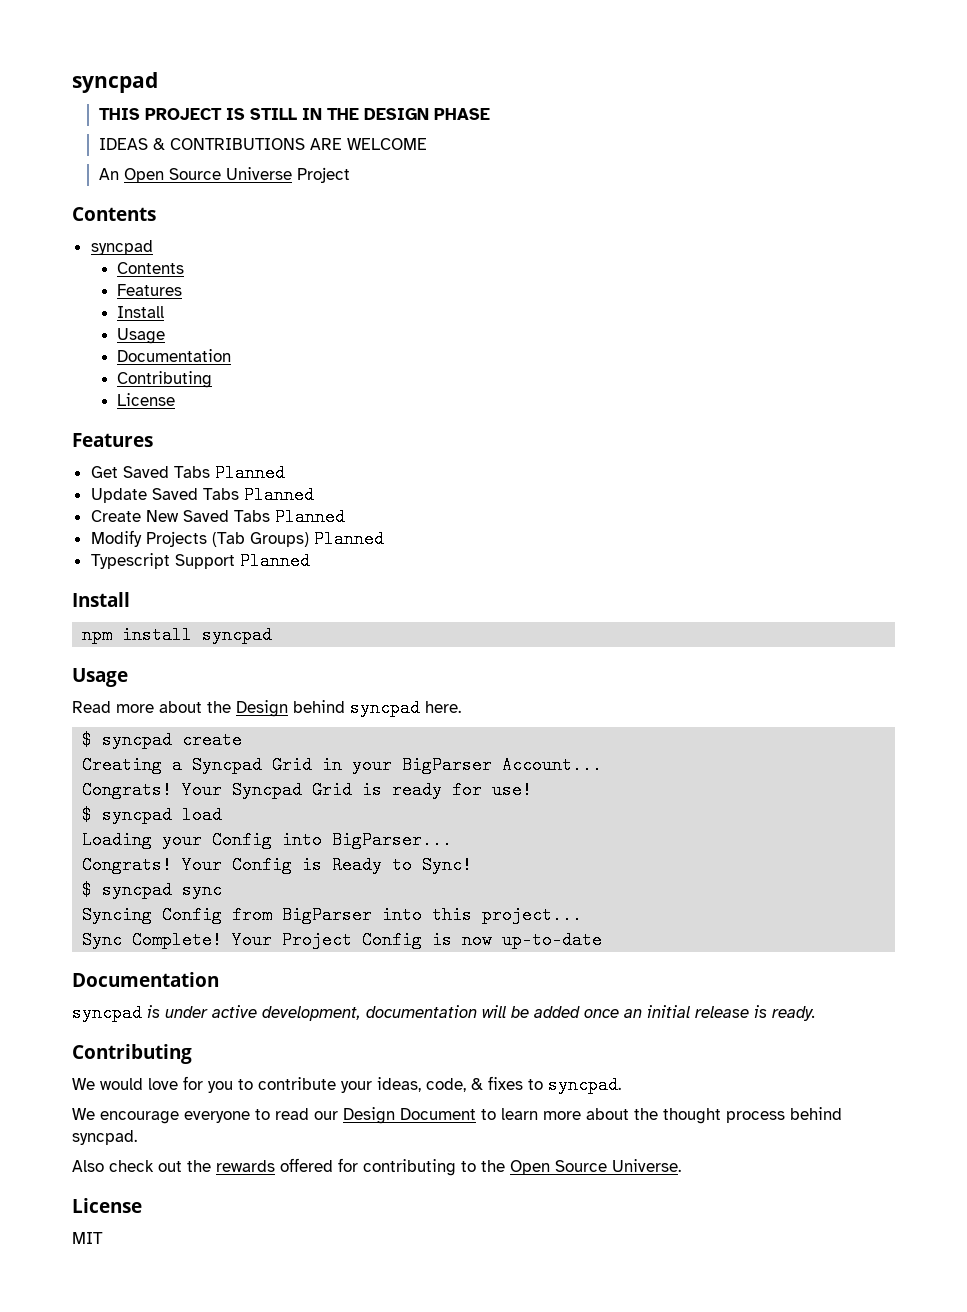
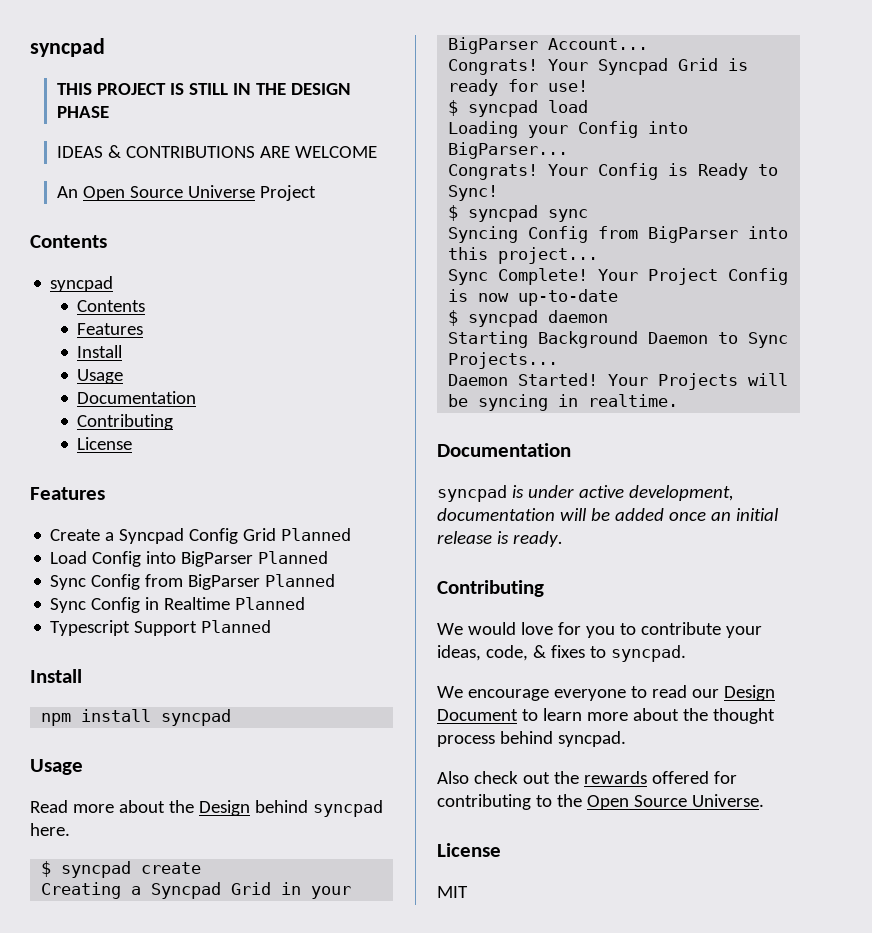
- Get Saved Tabs Planned
- Update Saved Tabs Planned
- Create New Saved Tabs Planned
- Modify Projects (Tab Groups) Planned
+ Create a Syncpad Config Grid Planned
+ Load Config into BigParser Planned
+ Sync Config from BigParser Planned
+ Sync Config in Realtime Planned
+ $ syncpad daemon
+ Starting Background Daemon to Sync Projects...
+ Daemon Started! Your Projects will be syncing in realtime.

